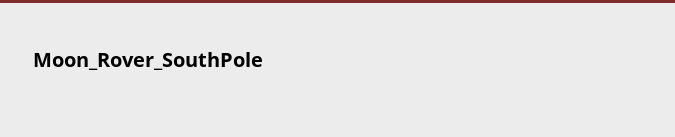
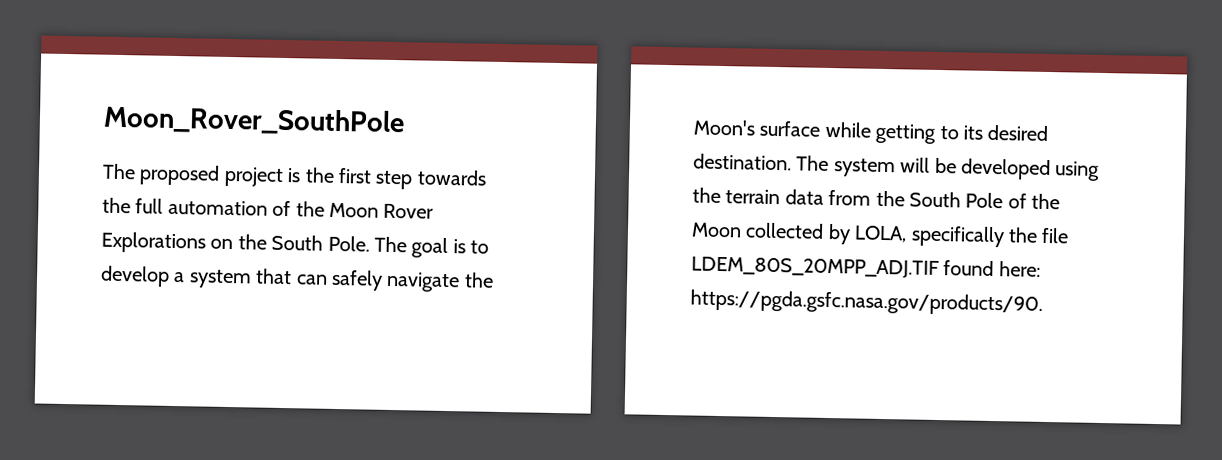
+ The proposed project is the first step towards the full automation of the Moon Rover Explorations on the South Pole. The goal is to develop a system that can safely navigate the Moon's surface while getting to its desired destination. The system will be developed using the terrain data from the South Pole of the Moon collected by LOLA, specifically the file LDEM_80S_20MPP_ADJ.TIF found here: https://pgda.gsfc.nasa.gov/products/90.

